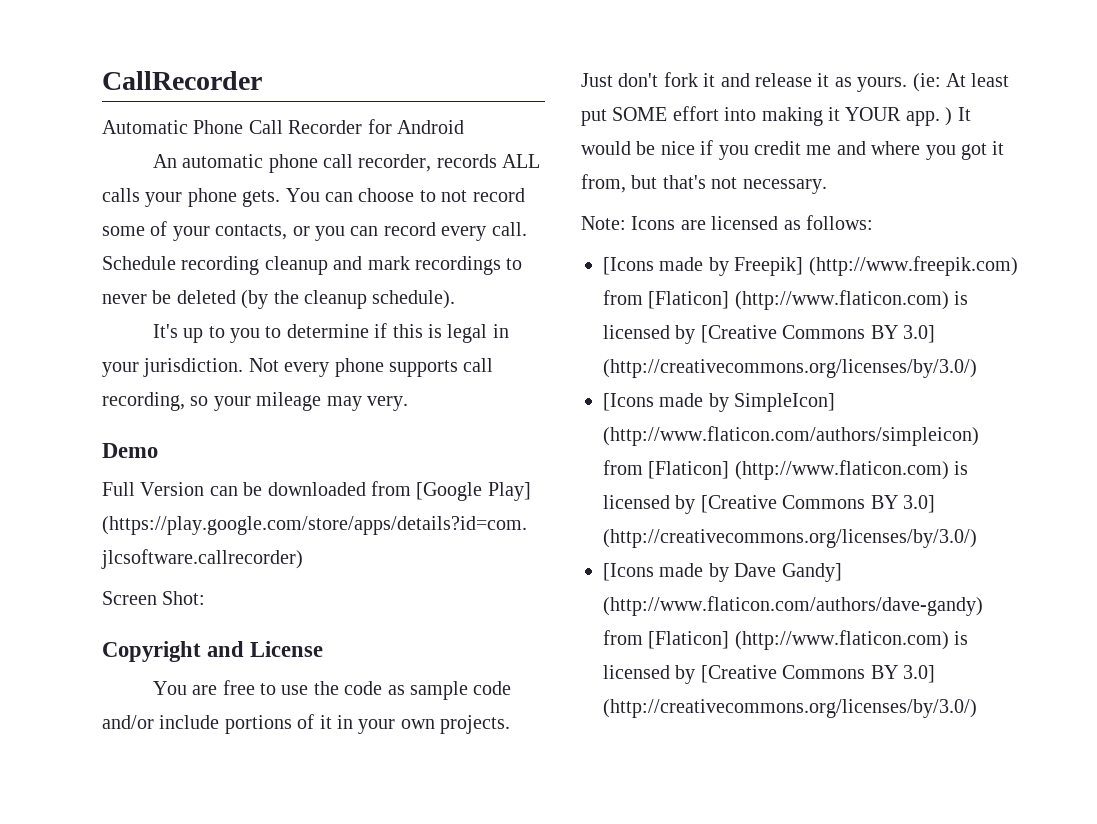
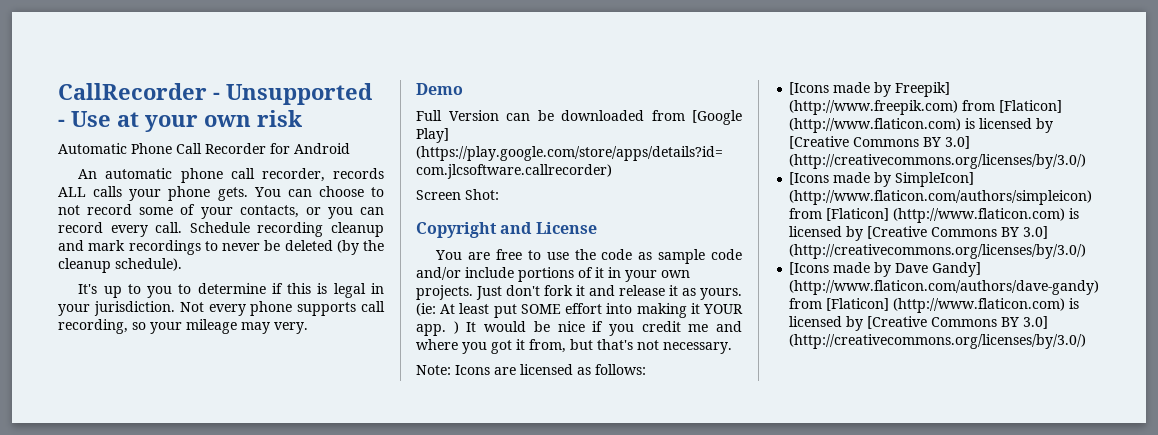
- CallRecorder
+ CallRecorder - Unsupported - Use at your own risk

